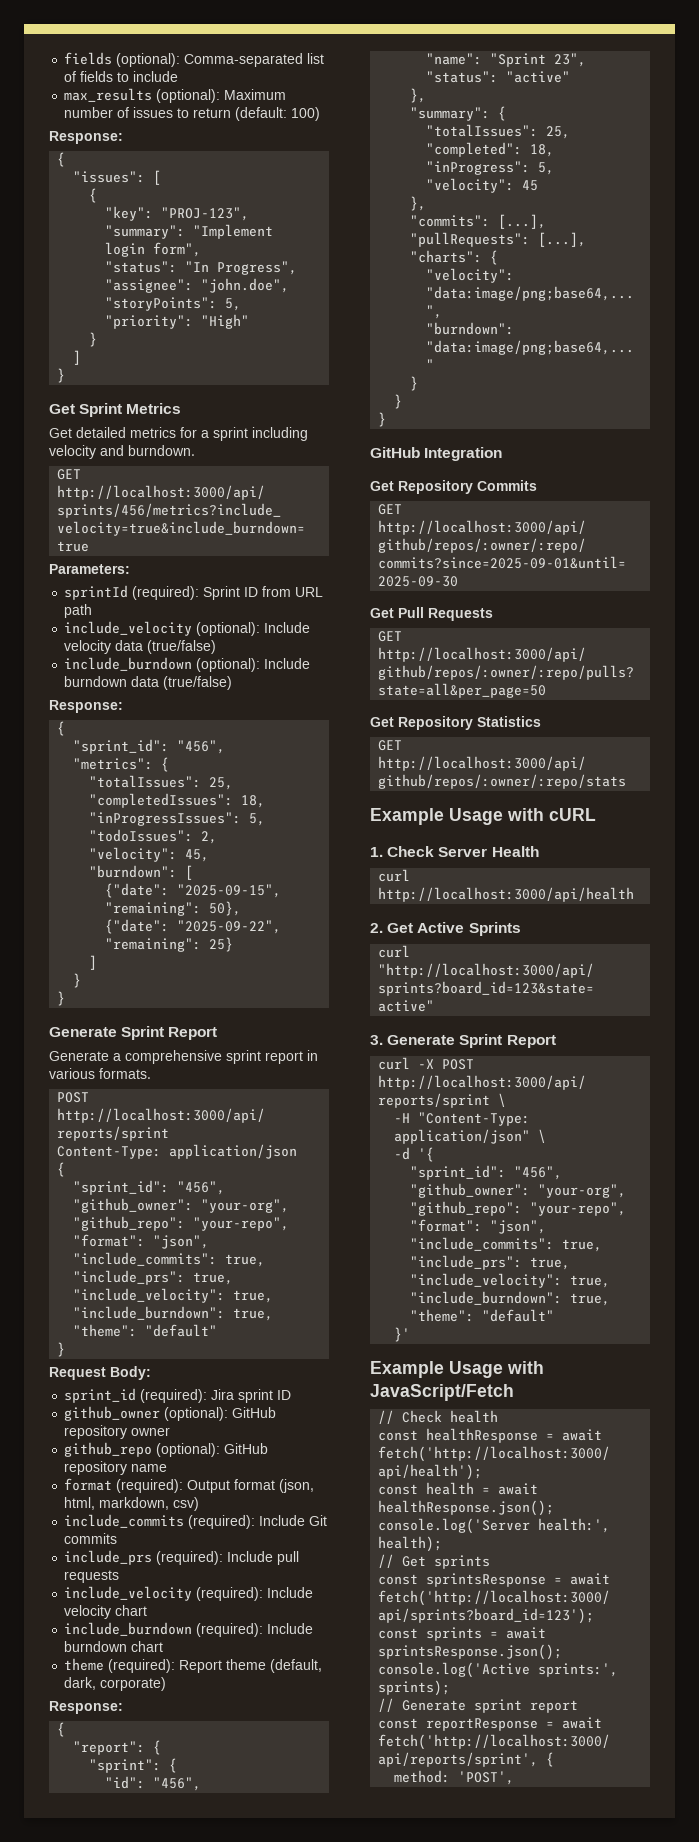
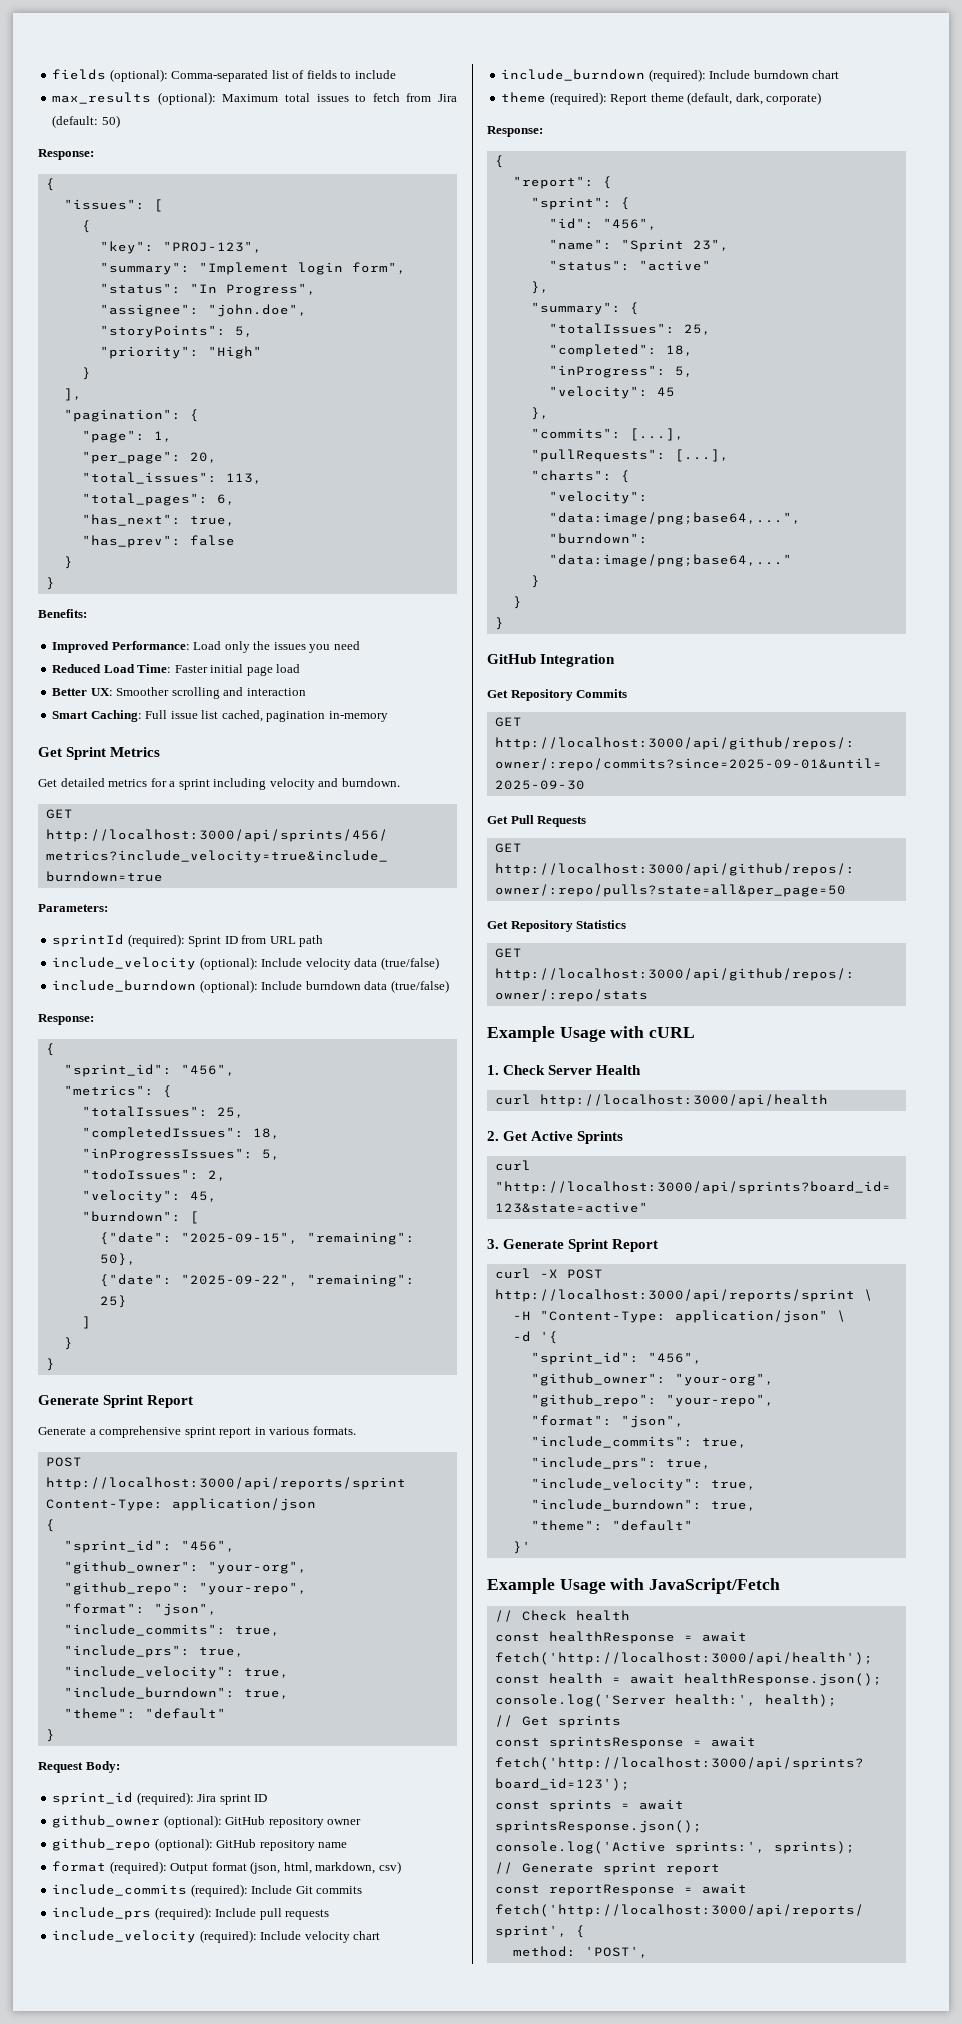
- max_results (optional): Maximum number of issues to return (default: 100)
+ max_results (optional): Maximum total issues to fetch from Jira (default: 50)
  "priority": "High"
  }
- ]
+ ],
+ "pagination": {
+ "page": 1,
+ "per_page": 20,
+ "total_issues": 113,
+ "total_pages": 6,
+ "has_next": true,
+ "has_prev": false
  }
+ }
+ Benefits:
+ Improved Performance: Load only the issues you need
+ Reduced Load Time: Faster initial page load
+ Better UX: Smoother scrolling and interaction
+ Smart Caching: Full issue list cached, pagination in-memory

